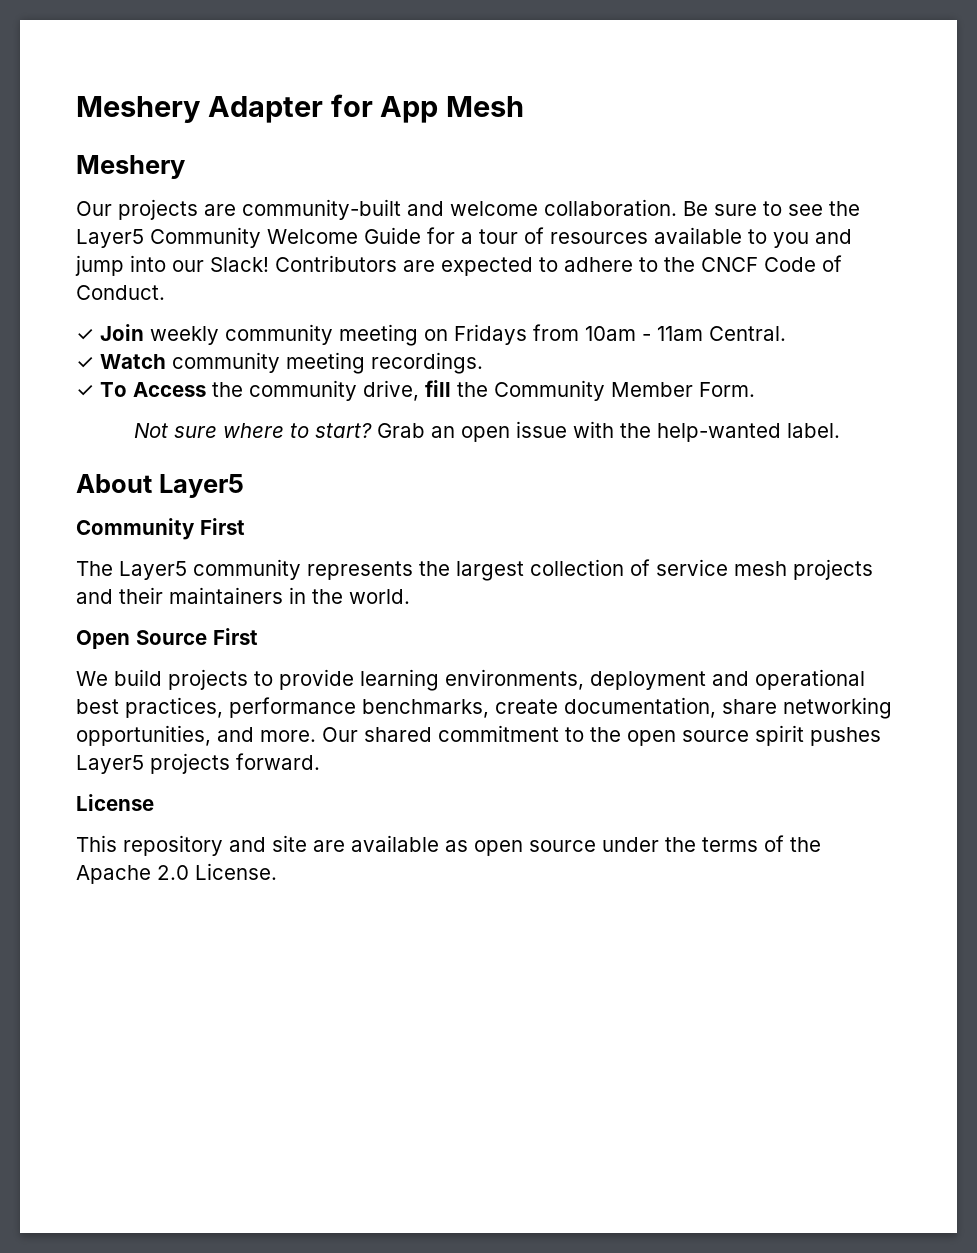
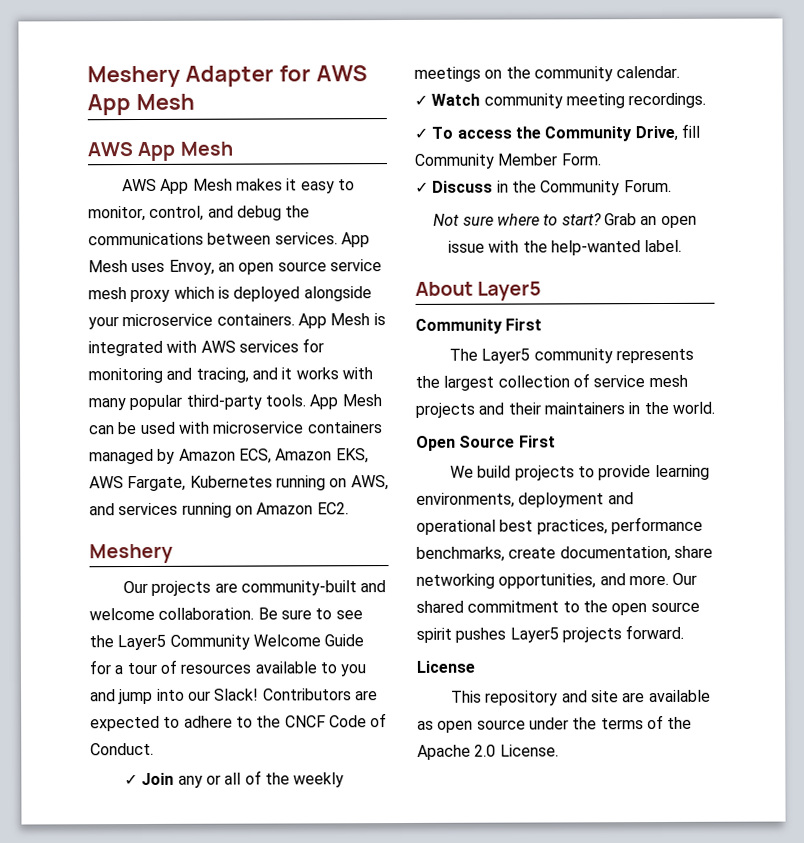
- Meshery Adapter for App Mesh
+ Meshery Adapter for AWS App Mesh
+ AWS App Mesh
+ AWS App Mesh makes it easy to monitor, control, and debug the communications between services. App Mesh uses Envoy, an open source service mesh proxy which is deployed alongside your microservice containers. App Mesh is integrated with AWS services for monitoring and tracing, and it works with many popular third-party tools. App Mesh can be used with microservice containers managed by Amazon ECS, Amazon EKS, AWS Fargate, Kubernetes running on AWS, and services running on Amazon EC2.
- ✓ Join weekly community meeting on Fridays from 10am - 11am Central.
+ ✓ Join any or all of the weekly meetings on the community calendar.
- ✓ To Access the community drive, fill the Community Member Form.
+ ✓ To access the Community Drive, fill Community Member Form.
+ ✓ Discuss in the Community Forum.

